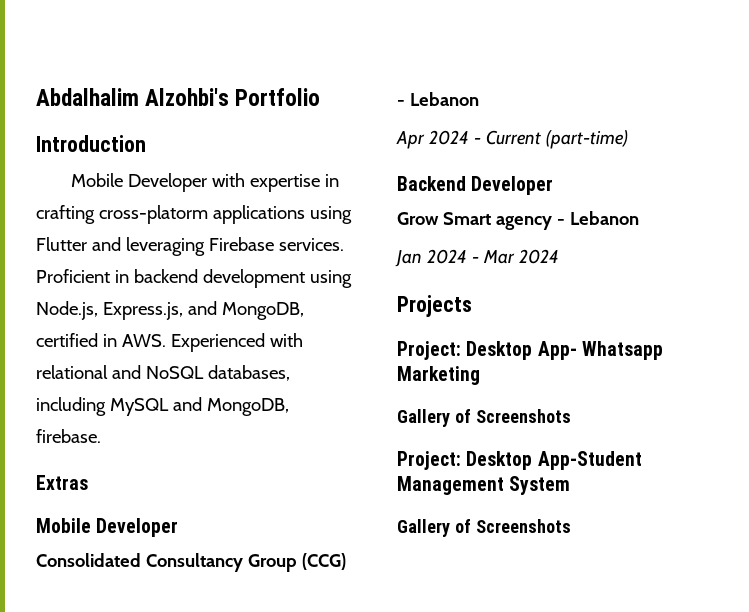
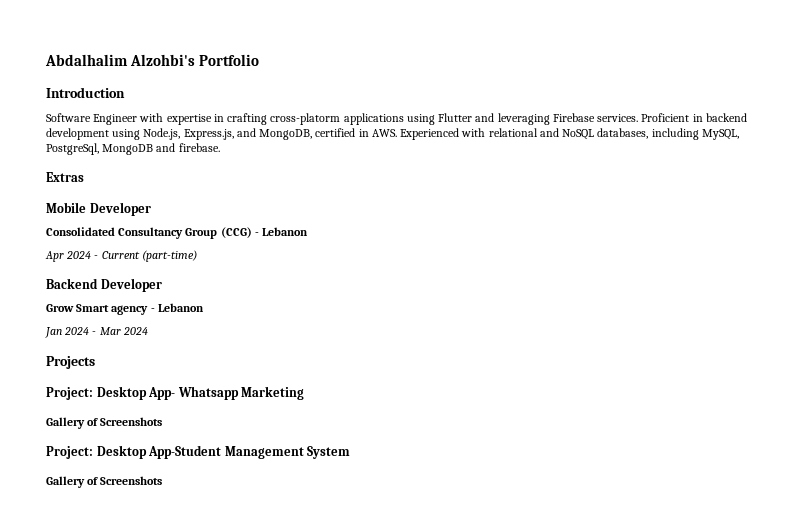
- Mobile Developer with expertise in crafting cross-platorm applications using Flutter and leveraging Firebase services.
+ Software Engineer with expertise in crafting cross-platorm applications using Flutter and leveraging Firebase services.
- Proficient in backend development using Node.js, Express.js, and MongoDB, certified in AWS. Experienced with relational and NoSQL databases, including MySQL and MongoDB, firebase.
+ Proficient in backend development using Node.js, Express.js, and MongoDB, certified in AWS. Experienced with relational and NoSQL databases, including MySQL, PostgreSql, MongoDB and firebase.

